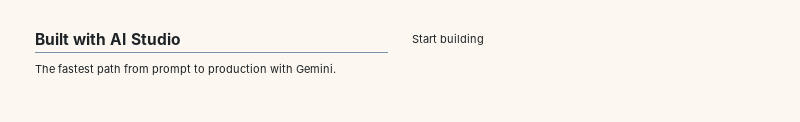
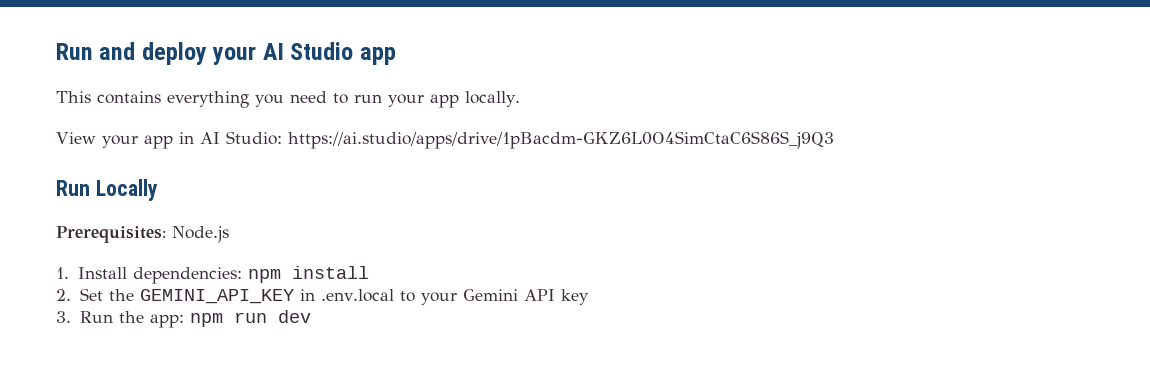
- Built with AI Studio
- The fastest path from prompt to production with Gemini.
- Start building
+ Run and deploy your AI Studio app
+ This contains everything you need to run your app locally.
+ View your app in AI Studio: https://ai.studio/apps/drive/1pBacdm-GKZ6L0O4SimCtaC6S86S_j9Q3
+ Run Locally
+ Prerequisites: Node.js
+ 1. Install dependencies: npm install
+ 2. Set the GEMINI_API_KEY in .env.local to your Gemini API key
+ 3. Run the app: npm run dev

